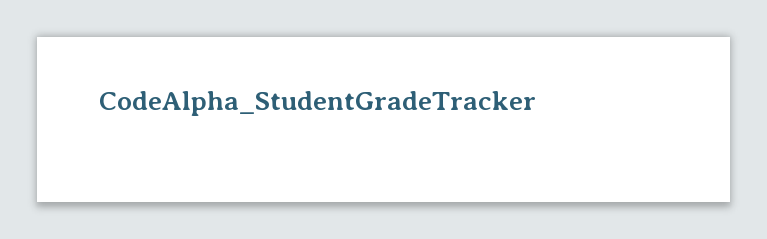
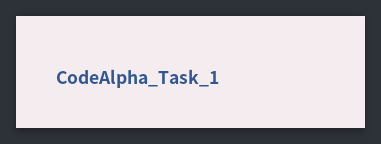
- CodeAlpha_StudentGradeTracker
+ CodeAlpha_Task_1

